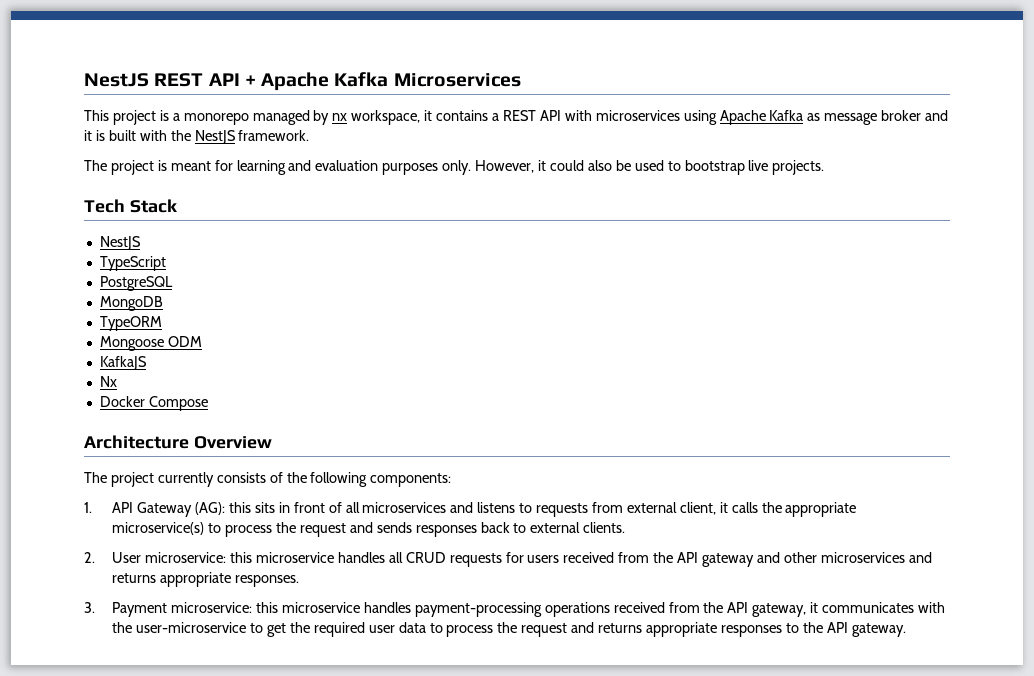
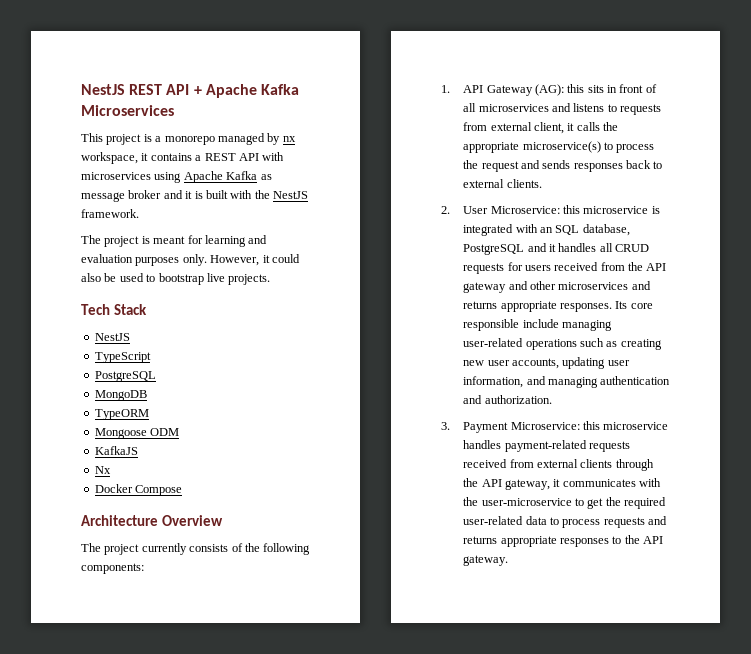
- 2. User microservice: this microservice handles all CRUD requests for users received from the API gateway and other microservices and returns appropriate responses.
+ 2. User Microservice: this microservice is integrated with an SQL database, PostgreSQL and it handles all CRUD requests for users received from the API gateway and other microservices and returns appropriate responses. Its core responsible include managing user-related operations such as creating new user accounts, updating user information, and managing authentication and authorization.
- 3. Payment microservice: this microservice handles payment-processing operations received from the API gateway, it communicates with the user-microservice to get the required user data to process the request and returns appropriate responses to the API gateway.
+ 3. Payment Microservice: this microservice handles payment-related requests received from external clients through the API gateway, it communicates with the user-microservice to get the required user-related data to process requests and returns appropriate responses to the API gateway.

